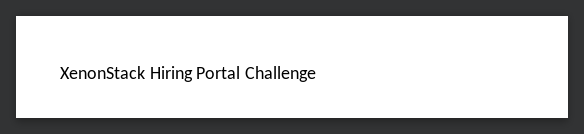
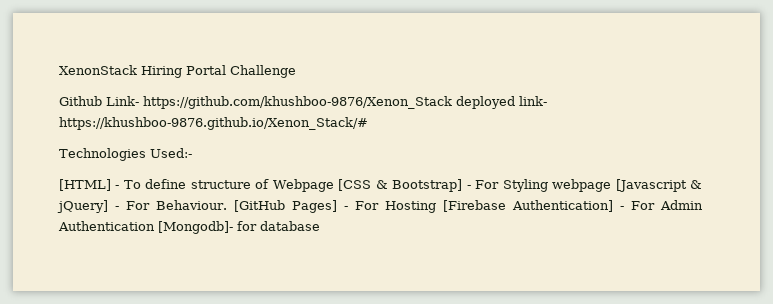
+ Github Link- https://github.com/khushboo-9876/Xenon_Stack deployed link- https://khushboo-9876.github.io/Xenon_Stack/#
+ Technologies Used:-
+ [HTML] - To define structure of Webpage [CSS & Bootstrap] - For Styling webpage [Javascript & jQuery] - For Behaviour. [GitHub Pages] - For Hosting [Firebase Authentication] - For Admin Authentication [Mongodb]- for database

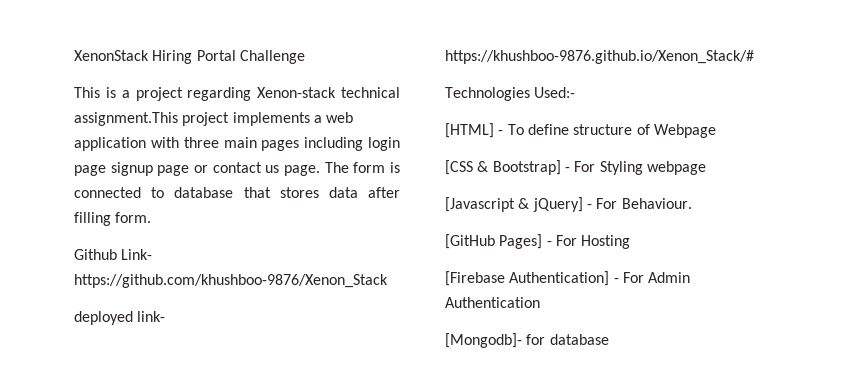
+ This is a project regarding Xenon-stack technical assignment.This project implements a web application with three main pages including login page signup page or contact us page. The form is connected to database that stores data after filling form.
- Github Link- https://github.com/khushboo-9876/Xenon_Stack deployed link- https://khushboo-9876.github.io/Xenon_Stack/#
+ Github Link- https://github.com/khushboo-9876/Xenon_Stack
+ deployed link- https://khushboo-9876.github.io/Xenon_Stack/#
- [HTML] - To define structure of Webpage [CSS & Bootstrap] - For Styling webpage [Javascript & jQuery] - For Behaviour. [GitHub Pages] - For Hosting [Firebase Authentication] - For Admin Authentication [Mongodb]- for database
+ [HTML] - To define structure of Webpage
+ [CSS & Bootstrap] - For Styling webpage
+ [Javascript & jQuery] - For Behaviour.
+ [GitHub Pages] - For Hosting
+ [Firebase Authentication] - For Admin Authentication
+ [Mongodb]- for database

